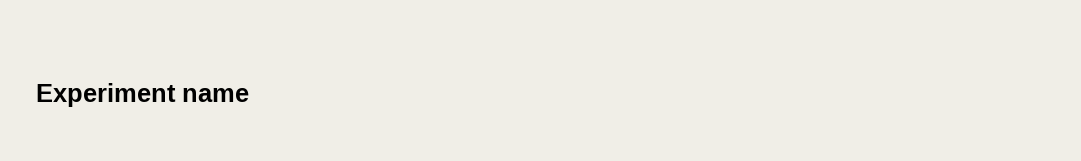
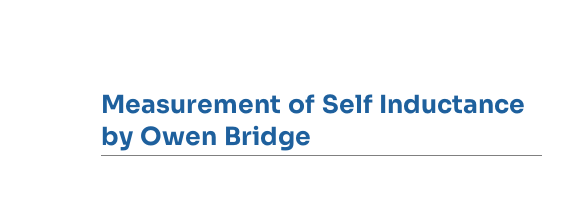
- Experiment name
+ Measurement of Self Inductance by Owen Bridge

